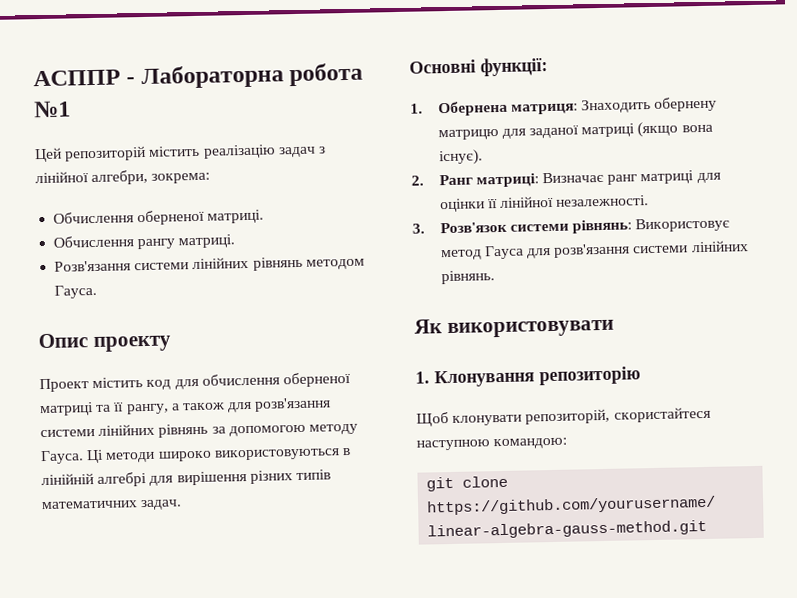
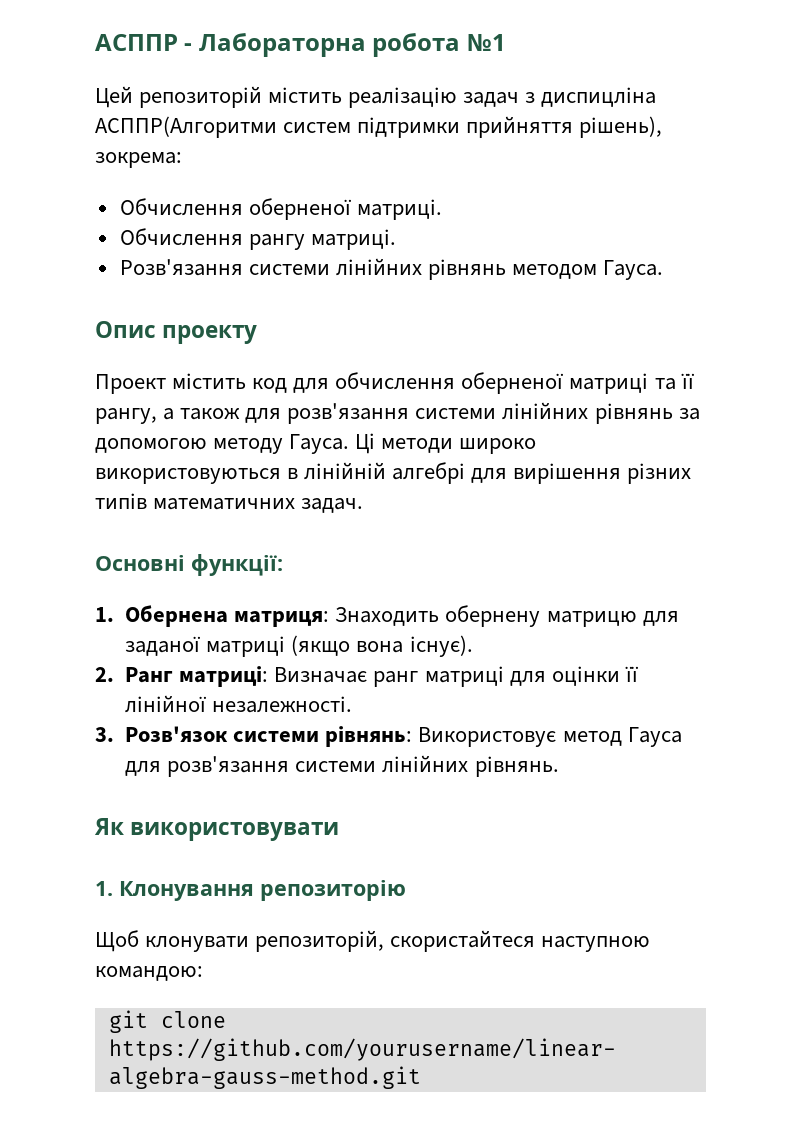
- Цей репозиторій містить реалізацію задач з лінійної алгебри, зокрема:
+ Цей репозиторій містить реалізацію задач з диспицліна АСППР(Алгоритми систем підтримки прийняття рішень), зокрема:

